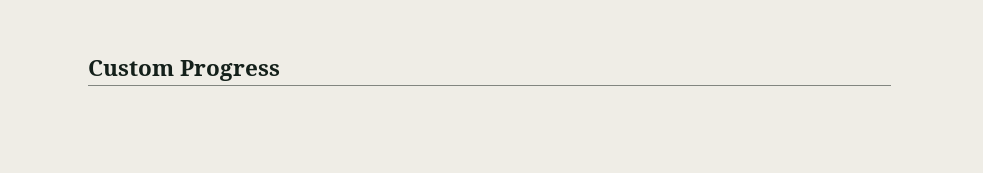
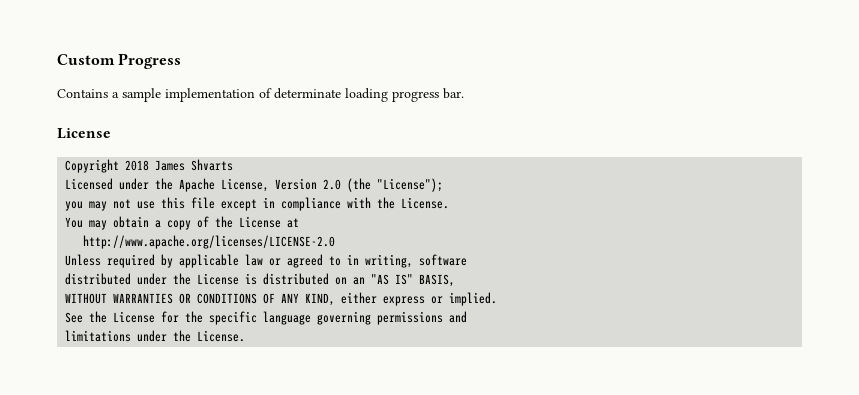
+ Contains a sample implementation of determinate loading progress bar.
+ License
+ Copyright 2018 James Shvarts
+ Licensed under the Apache License, Version 2.0 (the "License");
+ you may not use this file except in compliance with the License.
+ You may obtain a copy of the License at
+ http://www.apache.org/licenses/LICENSE-2.0
+ Unless required by applicable law or agreed to in writing, software
+ distributed under the License is distributed on an "AS IS" BASIS,
+ WITHOUT WARRANTIES OR CONDITIONS OF ANY KIND, either express or implied.
+ See the License for the specific language governing permissions and
+ limitations under the License.

